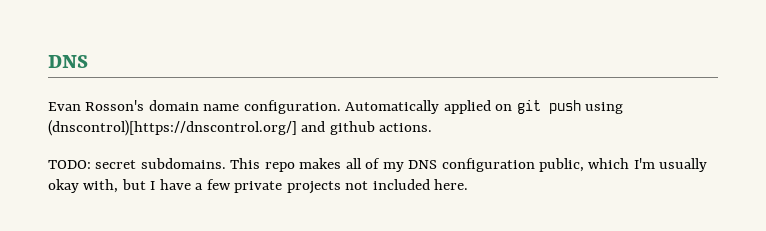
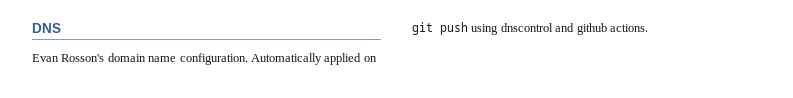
- Automatically applied on git push using (dnscontrol)[https://dnscontrol.org/] and github actions.
+ Automatically applied on git push using dnscontrol and github actions.
- TODO: secret subdomains. This repo makes all of my DNS configuration public, which I'm usually okay with, but I have a few private projects not included here.

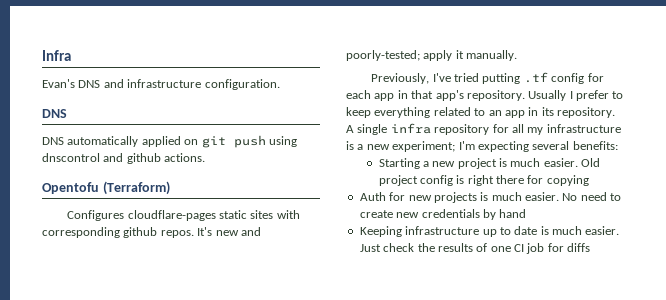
+ Infra
+ Evan's DNS and infrastructure configuration.
  DNS
- Evan Rosson's domain name configuration. Automatically applied on git push using dnscontrol and github actions.
+ DNS automatically applied on git push using dnscontrol and github actions.
+ Opentofu (Terraform)
+ Configures cloudflare-pages static sites with corresponding github repos. It's new and poorly-tested; apply it manually.
+ Previously, I've tried putting .tf config for each app in that app's repository. Usually I prefer to keep everything related to an app in its repository. A single infra repository for all my infrastructure is a new experiment; I'm expecting several benefits:
+ Starting a new project is much easier. Old project config is right there for copying
+ Auth for new projects is much easier. No need to create new credentials by hand
+ Keeping infrastructure up to date is much easier. Just check the results of one CI job for diffs

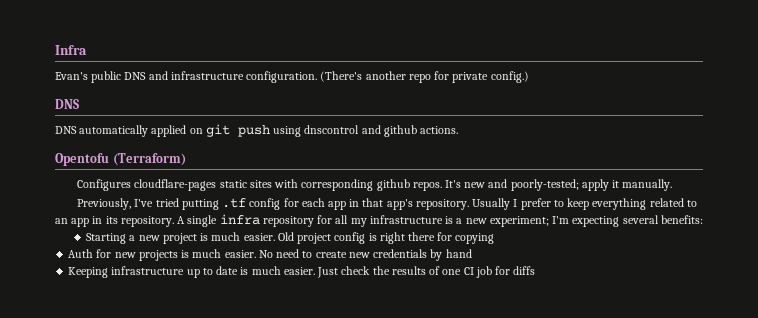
- Evan's DNS and infrastructure configuration.
+ Evan's public DNS and infrastructure configuration. (There's another repo for private config.)

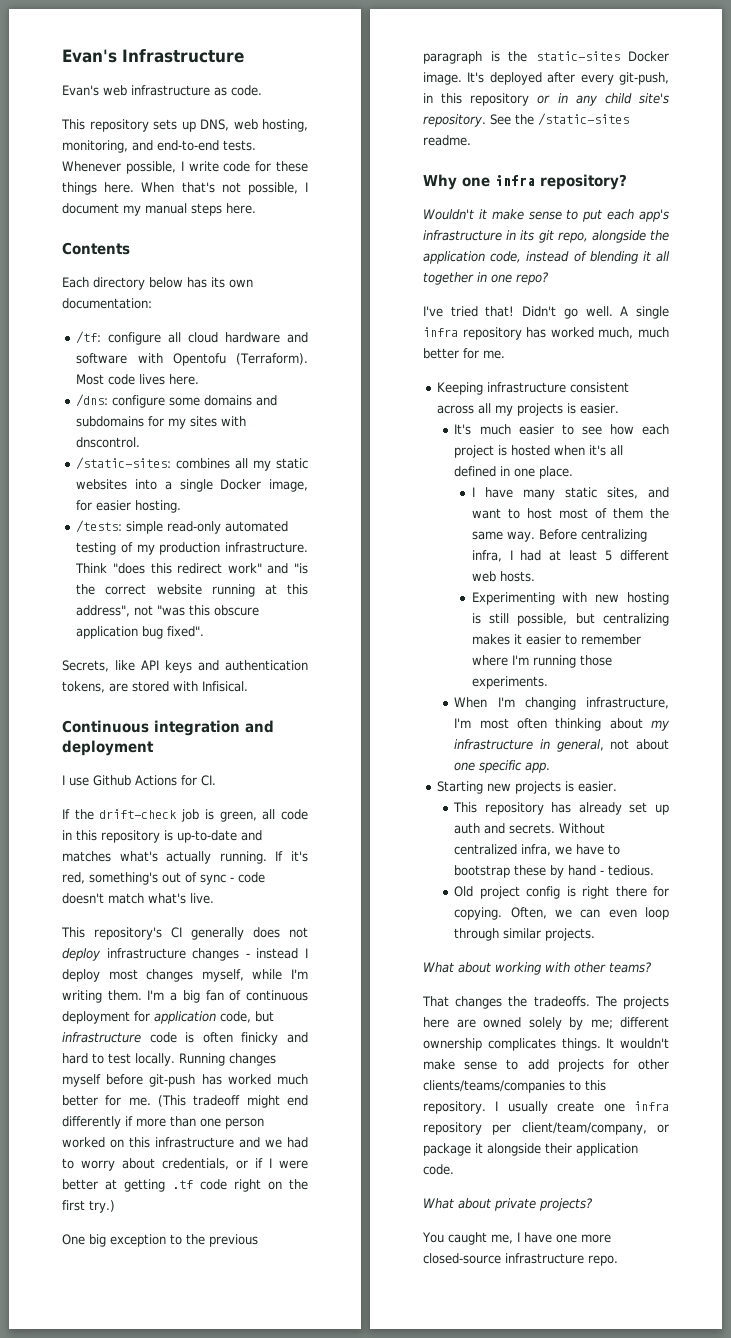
- Infra
- Evan's public DNS and infrastructure configuration. (There's another repo for private config.)
- DNS
- DNS automatically applied on git push using dnscontrol and github actions.
- Opentofu (Terraform)
- Configures cloudflare-pages static sites with corresponding github repos. It's new and poorly-tested; apply it manually.
- Previously, I've tried putting .tf config for each app in that app's repository. Usually I prefer to keep everything related to an app in its repository. A single infra repository for all my infrastructure is a new experiment; I'm expecting several benefits:
- Starting a new project is much easier. Old project config is right there for copying
- Auth for new projects is much easier. No need to create new credentials by hand
- Keeping infrastructure up to date is much easier. Just check the results of one CI job for diffs
+ Evan's Infrastructure
+ Evan's web infrastructure as code.
+ This repository sets up DNS, web hosting, monitoring, and end-to-end tests. Whenever possible, I write code for these things here. When that's not possible, I document my manual steps here.
+ Contents
+ Each directory below has its own documentation:
+ /tf: configure all cloud hardware and software with Opentofu (Terraform). Most code lives here.
+ /dns: configure some domains and subdomains for my sites with dnscontrol.
+ /static-sites: combines all my static websites into a single Docker image, for easier hosting.
+ /tests: simple read-only automated testing of my production infrastructure. Think "does this redirect work" and "is the correct website running at this address", not "was this obscure application bug fixed".
+ Secrets, like API keys and authentication tokens, are stored with Infisical.
+ Continuous integration and deployment
+ I use Github Actions for CI.
+ If the drift-check job is green, all code in this repository is up-to-date and matches what's actually running. If it's red, something's out of sync - code doesn't match what's live.
+ This repository's CI generally does not deploy infrastructure changes - instead I deploy most changes myself, while I'm writing them. I'm a big fan of continuous deployment for application code, but infrastructure code is often finicky and hard to test locally. Running changes myself before git-push has worked much better for me. (This tradeoff might end differently if more than one person worked on this infrastructure and we had to worry about credentials, or if I were better at getting .tf code right on the first try.)
+ One big exception to the previous paragraph is the static-sites Docker image. It's deployed after every git-push, in this repository or in any child site's repository. See the /static-sites readme.
+ Why one infra repository?
+ Wouldn't it make sense to put each app's infrastructure in its git repo, alongside the application code, instead of blending it all together in one repo?
+ I've tried that! Didn't go well. A single infra repository has worked much, much better for me.
+ Keeping infrastructure consistent across all my projects is easier.
+ It's much easier to see how each project is hosted when it's all defined in one place.
+ I have many static sites, and want to host most of them the same way. Before centralizing infra, I had at least 5 different web hosts.
+ Experimenting with new hosting is still possible, but centralizing makes it easier to remember where I'm running those experiments.
+ When I'm changing infrastructure, I'm most often thinking about my infrastructure in general, not about one specific app.
+ Starting new projects is easier.
+ This repository has already set up auth and secrets. Without centralized infra, we have to bootstrap these by hand - tedious.
+ Old project config is right there for copying. Often, we can even loop through similar projects.
+ What about working with other teams?
+ That changes the tradeoffs. The projects here are owned solely by me; different ownership complicates things. It wouldn't make sense to add projects for other clients/teams/companies to this repository. I usually create one infra repository per client/team/company, or package it alongside their application code.
+ What about private projects?
+ You caught me, I have one more closed-source infrastructure repo.

